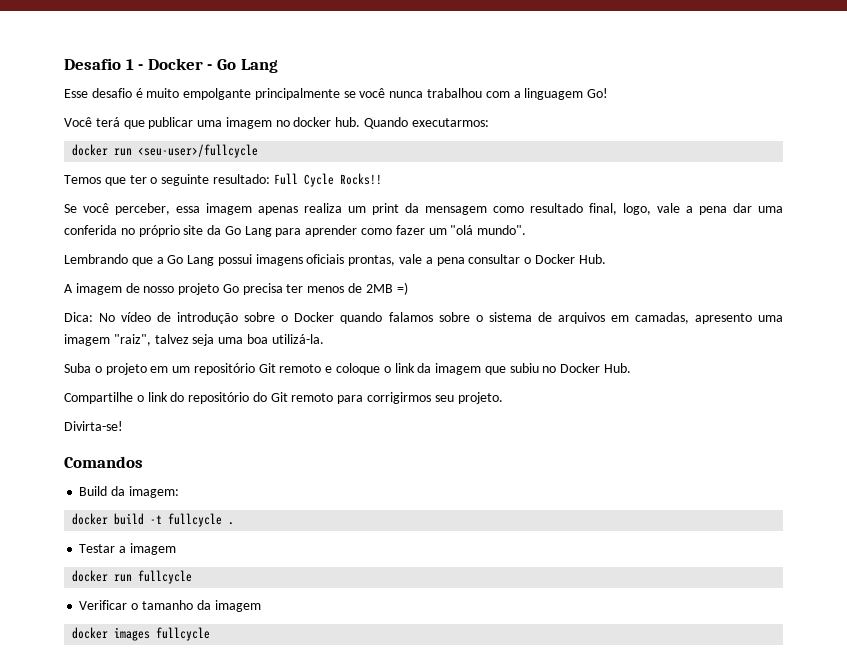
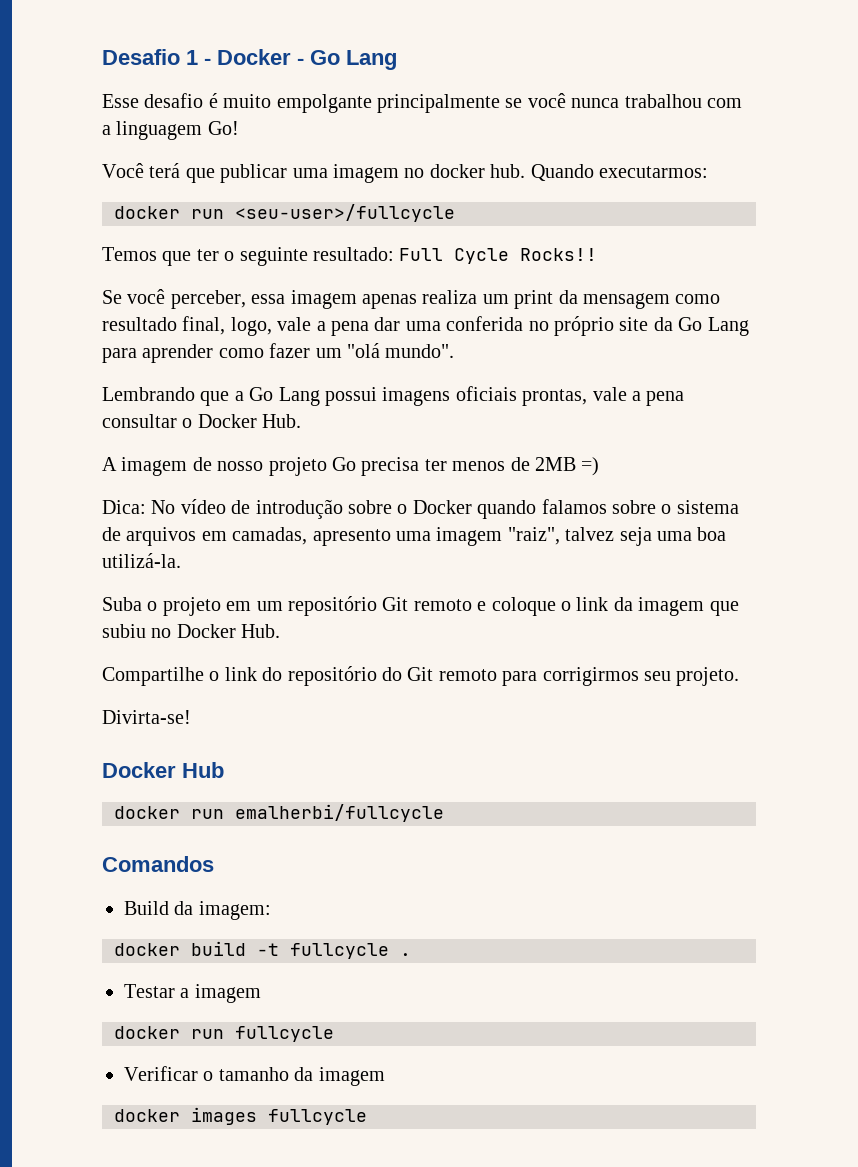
+ Docker Hub
+ docker run emalherbi/fullcycle

